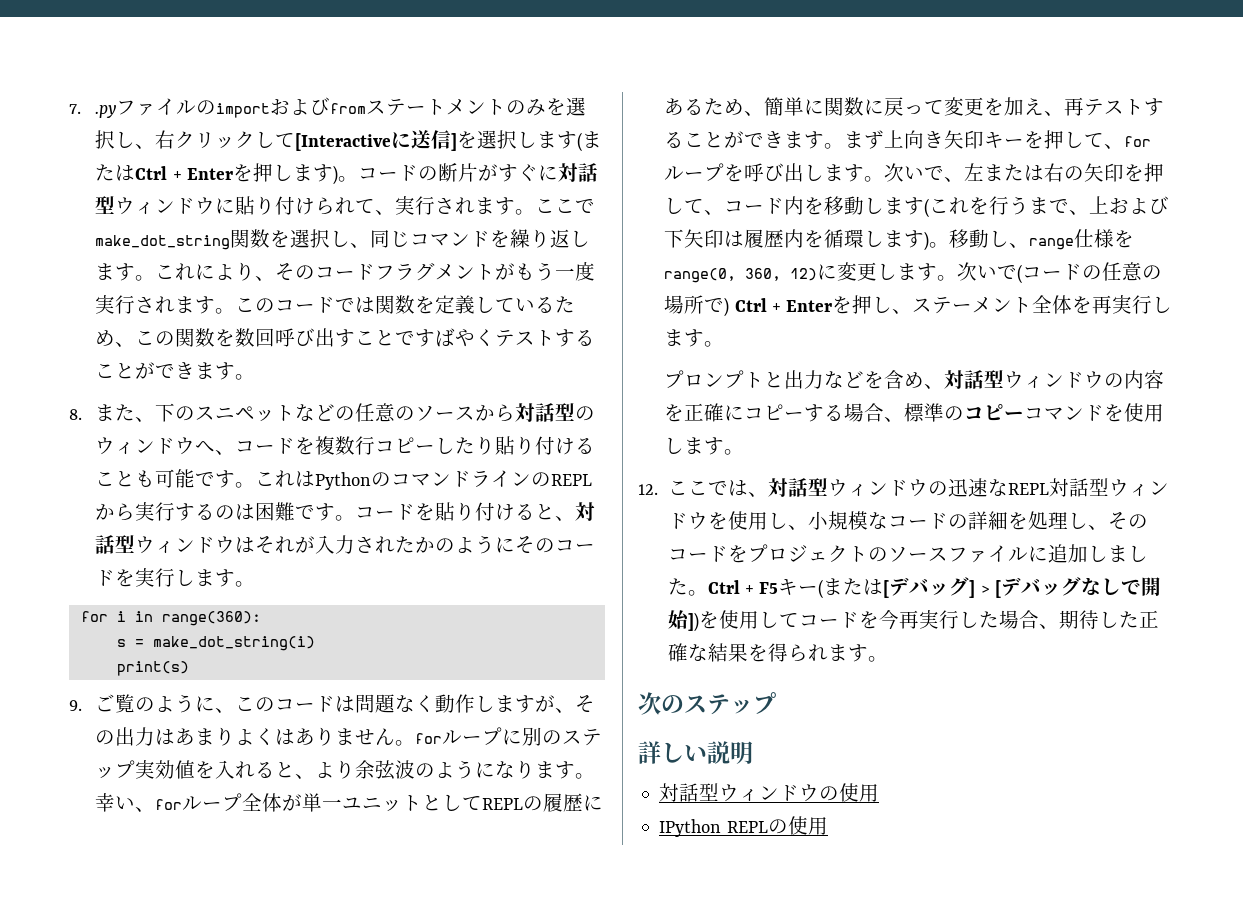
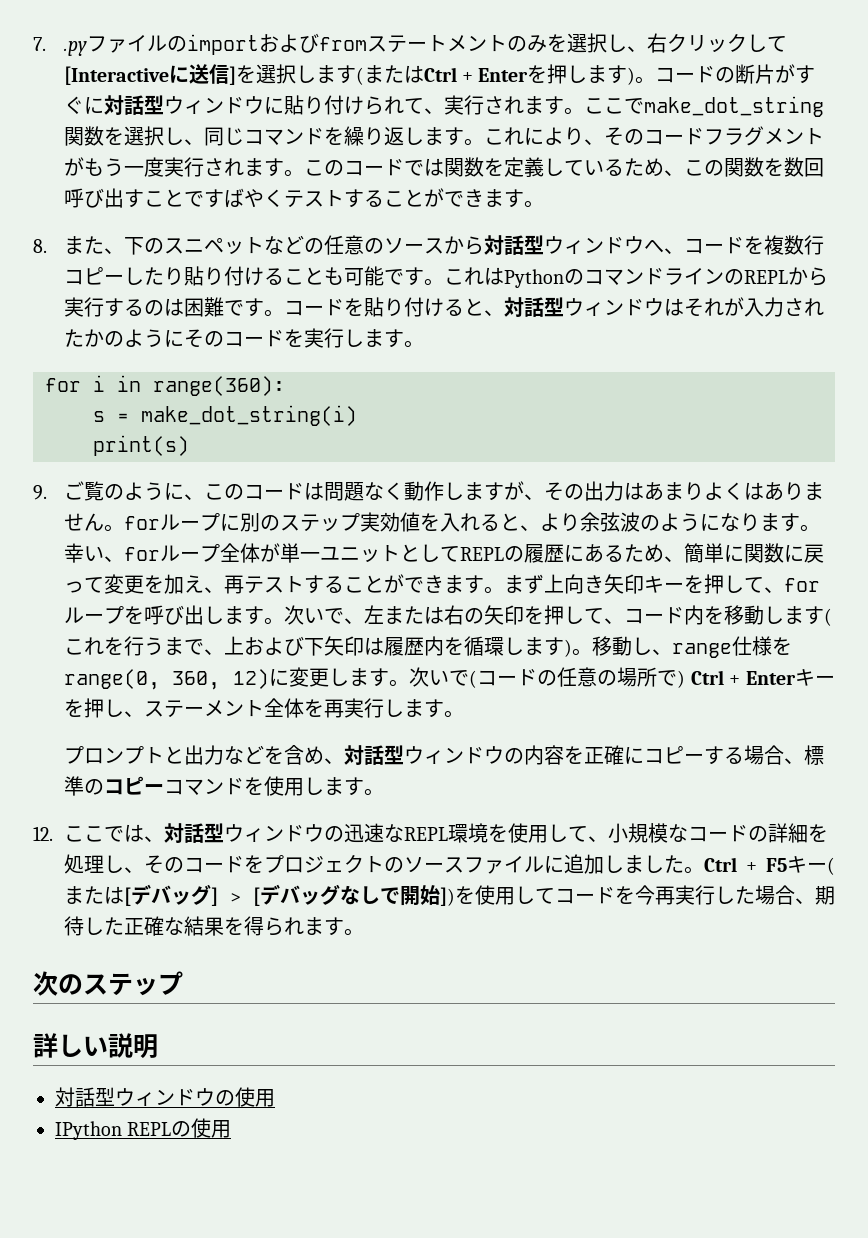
- 8.また、下のスニペットなどの任意のソースから対話型のウィンドウへ、コードを複数行コピーしたり貼り付けることも可能です。
+ 8.また、下のスニペットなどの任意のソースから対話型ウィンドウへ、コードを複数行コピーしたり貼り付けることも可能です。
- 次いで(コードの任意の場所で) Ctrl + Enterを押し、ステーメント全体を再実行します。
+ 次いで(コードの任意の場所で) Ctrl + Enterキーを押し、ステーメント全体を再実行します。
- 12.ここでは、対話型ウィンドウの迅速なREPL対話型ウィンドウを使用し、小規模なコードの詳細を処理し、そのコードをプロジェクトのソースファイルに追加しました。
+ 12.ここでは、対話型ウィンドウの迅速なREPL環境を使用して、小規模なコードの詳細を処理し、そのコードをプロジェクトのソースファイルに追加しました。

